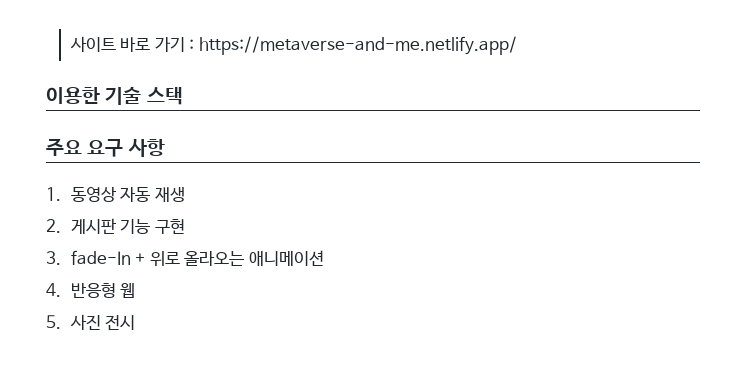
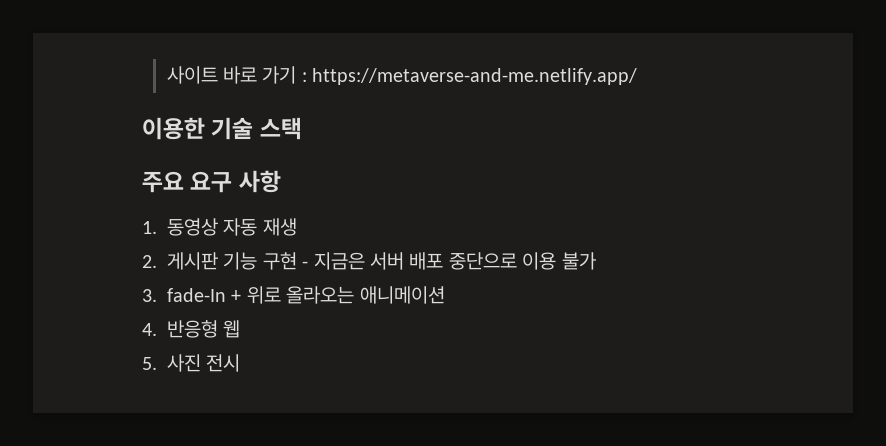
- 2. 게시판 기능 구현
+ 2. 게시판 기능 구현 - 지금은 서버 배포 중단으로 이용 불가

